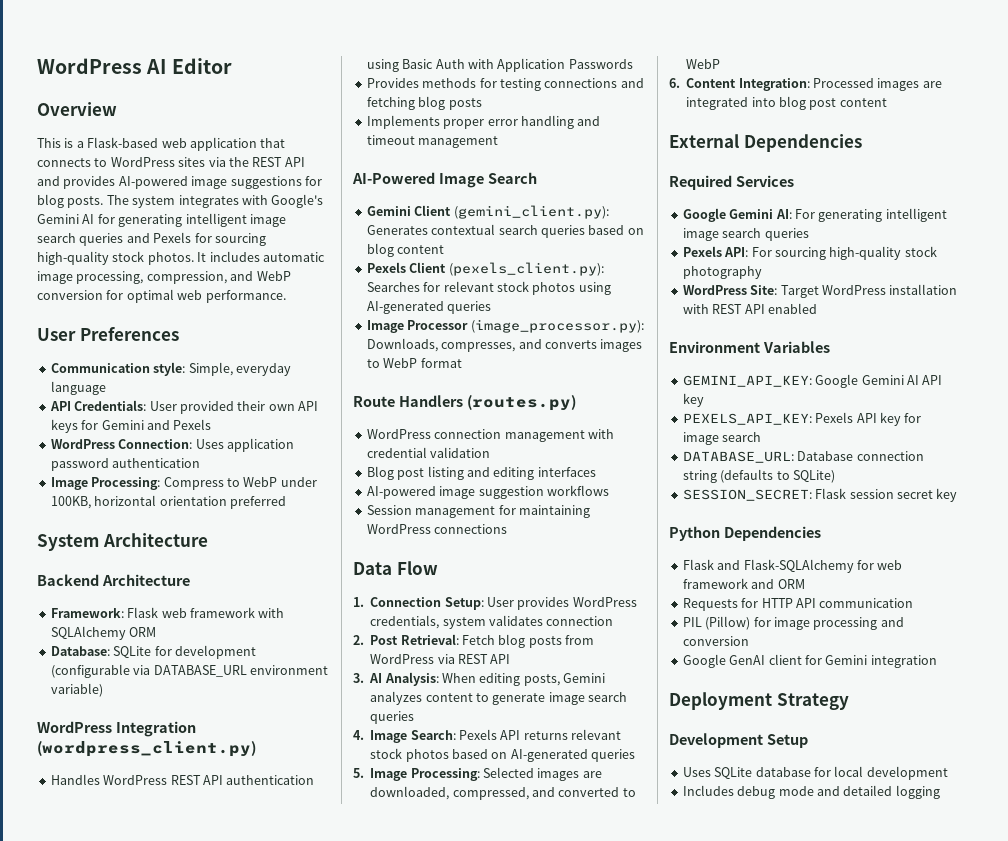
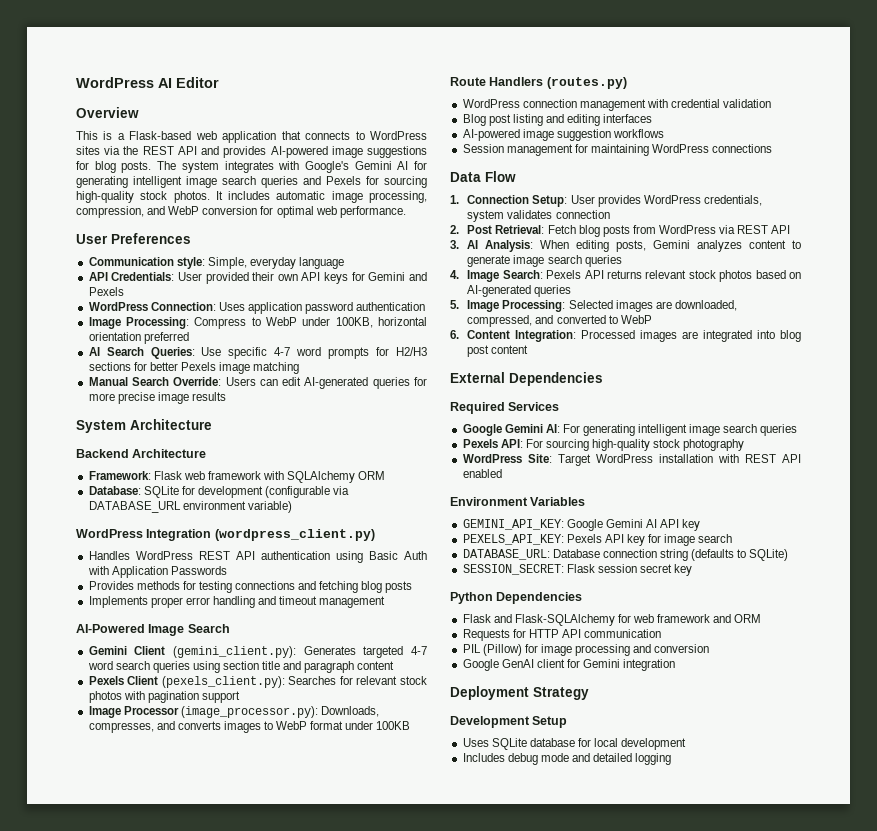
+ AI Search Queries: Use specific 4-7 word prompts for H2/H3 sections for better Pexels image matching
+ Manual Search Override: Users can edit AI-generated queries for more precise image results
- Gemini Client (gemini_client.py): Generates contextual search queries based on blog content
+ Gemini Client (gemini_client.py): Generates targeted 4-7 word search queries using section title and paragraph content
- Pexels Client (pexels_client.py): Searches for relevant stock photos using AI-generated queries
+ Pexels Client (pexels_client.py): Searches for relevant stock photos with pagination support
- Image Processor (image_processor.py): Downloads, compresses, and converts images to WebP format
+ Image Processor (image_processor.py): Downloads, compresses, and converts images to WebP format under 100KB

